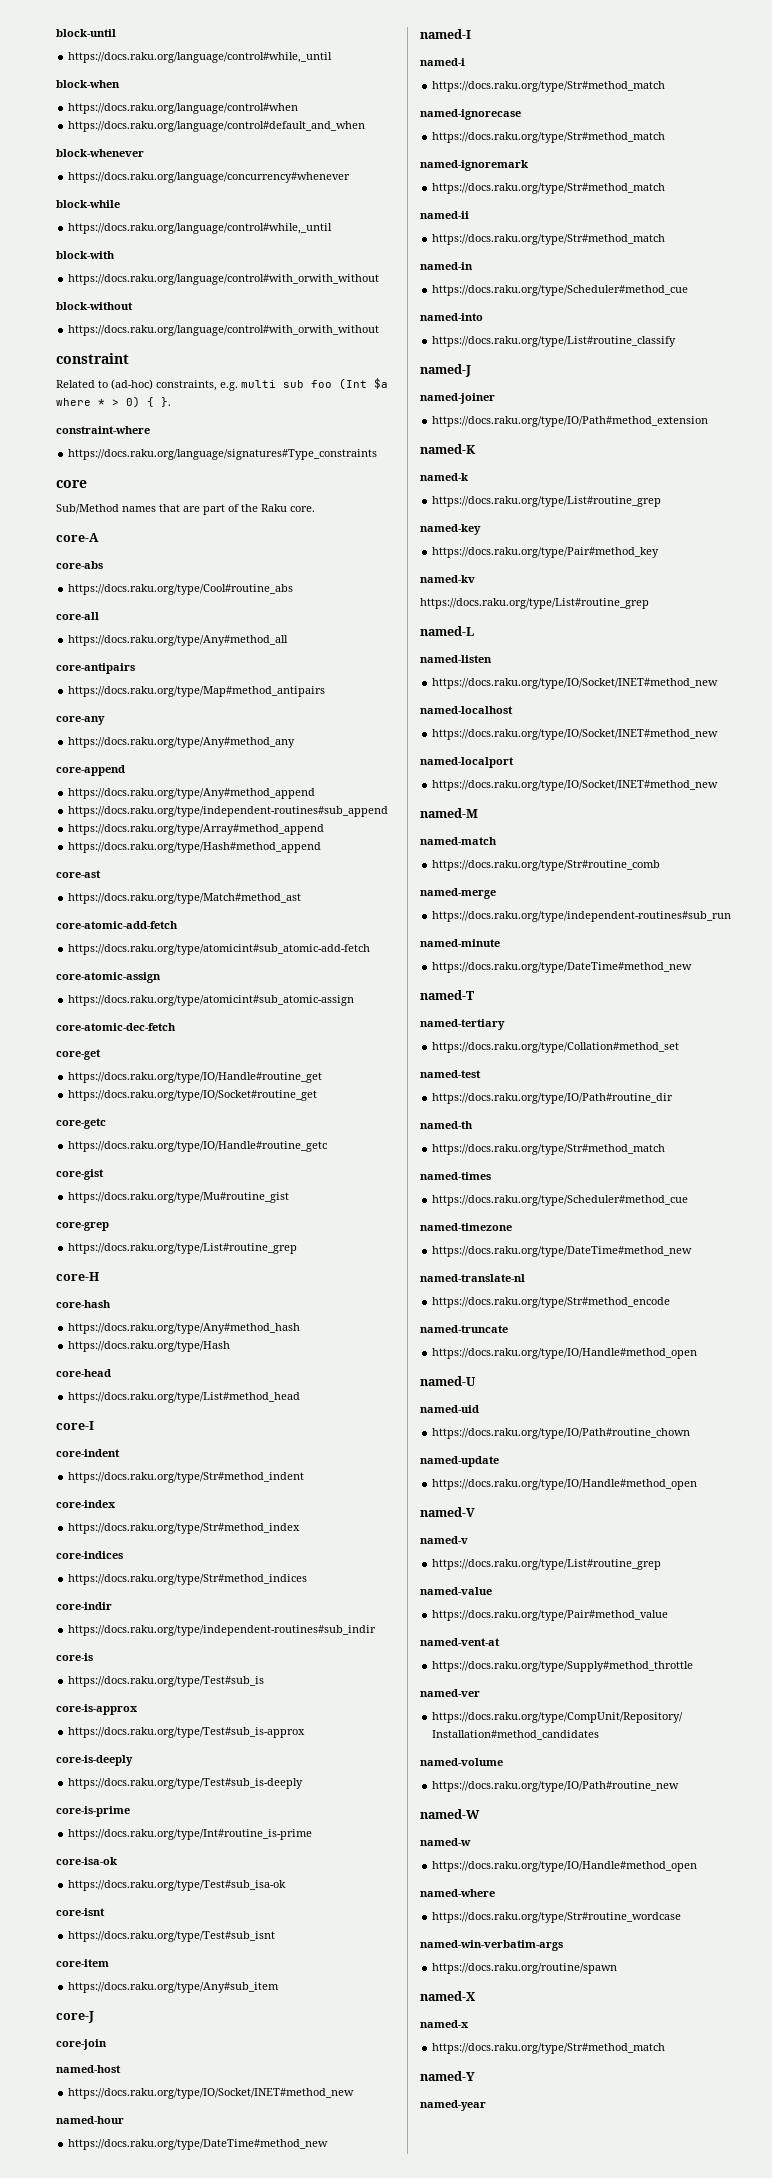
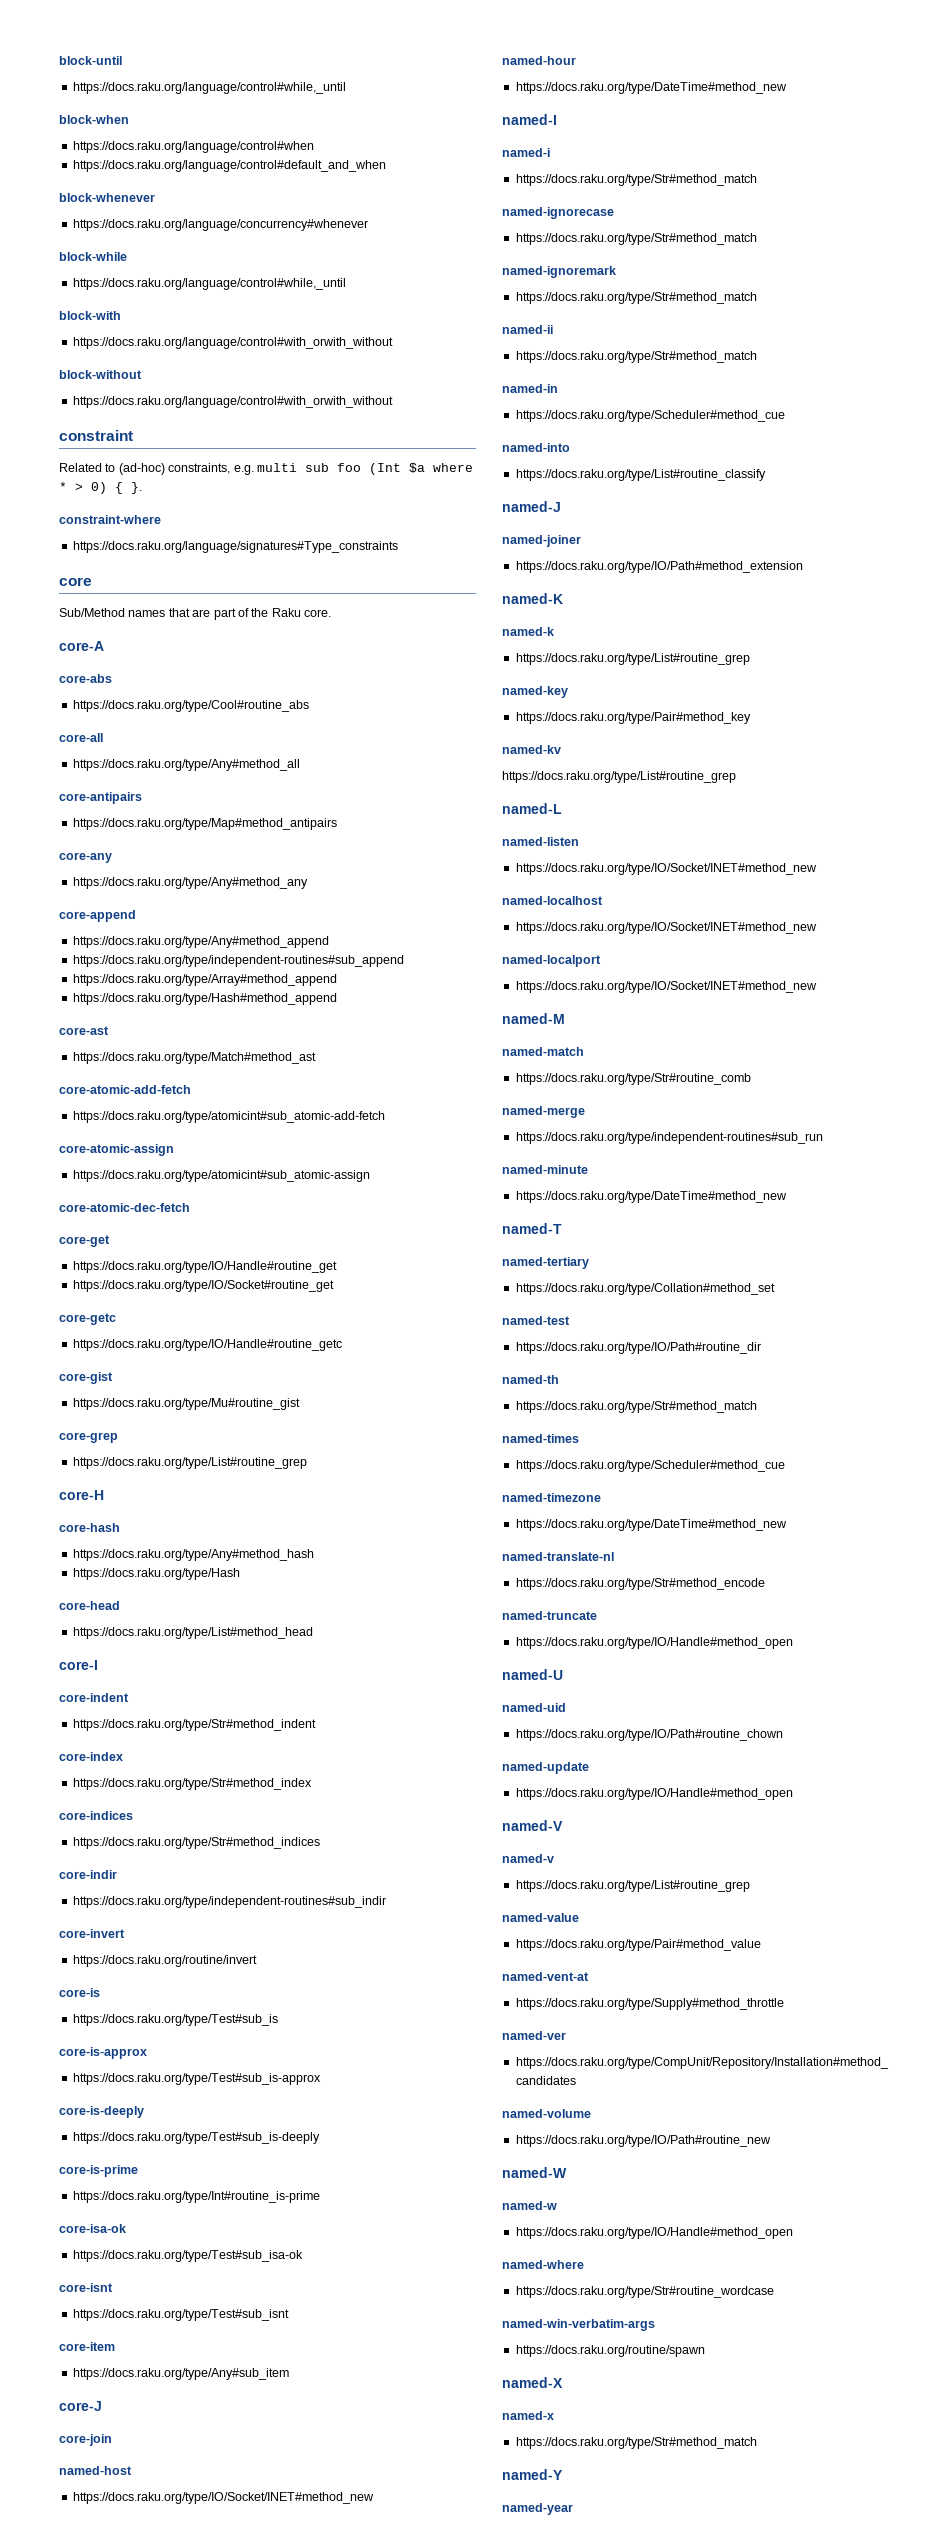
+ core-invert
+ https://docs.raku.org/routine/invert

